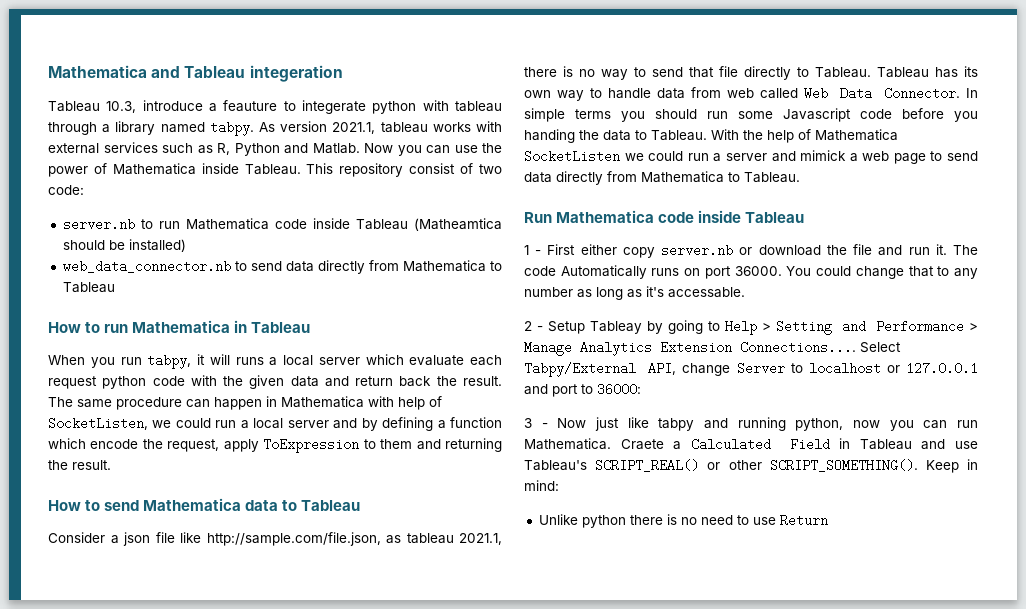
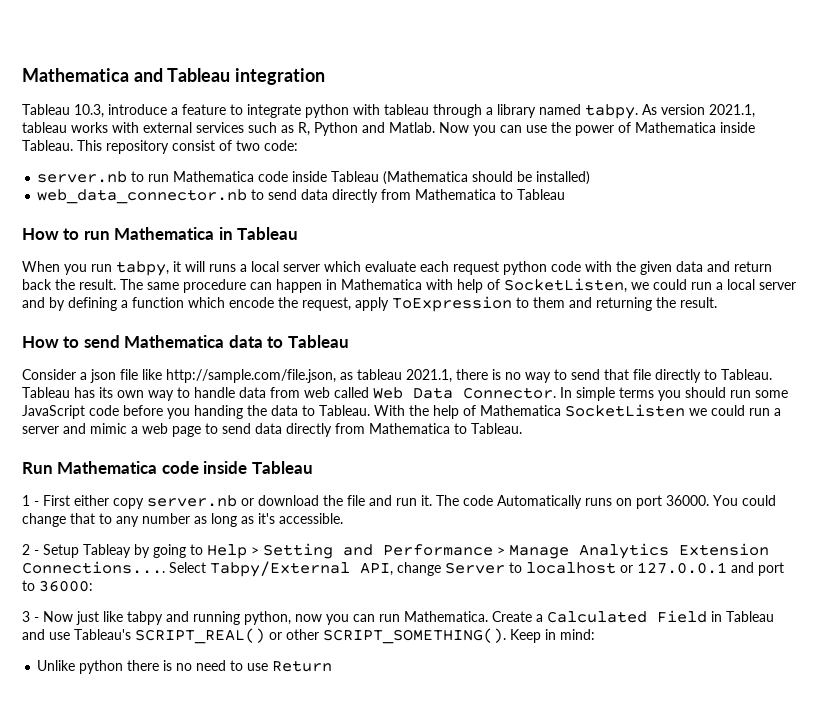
- Mathematica and Tableau integeration
+ Mathematica and Tableau integration
- Tableau 10.3, introduce a feauture to integerate python with tableau through a library named tabpy.
+ Tableau 10.3, introduce a feature to integrate python with tableau through a library named tabpy.
- server.nb to run Mathematica code inside Tableau (Matheamtica should be installed)
+ server.nb to run Mathematica code inside Tableau (Mathematica should be installed)
- In simple terms you should run some Javascript code before you handing the data to Tableau.
+ In simple terms you should run some JavaScript code before you handing the data to Tableau.
- With the help of Mathematica SocketListen we could run a server and mimick a web page to send data directly from Mathematica to Tableau.
+ With the help of Mathematica SocketListen we could run a server and mimic a web page to send data directly from Mathematica to Tableau.
- You could change that to any number as long as it's accessable.
+ You could change that to any number as long as it's accessible.
- Craete a Calculated Field in Tableau and use Tableau's SCRIPT_REAL() or other SCRIPT_SOMETHING().
+ Create a Calculated Field in Tableau and use Tableau's SCRIPT_REAL() or other SCRIPT_SOMETHING().

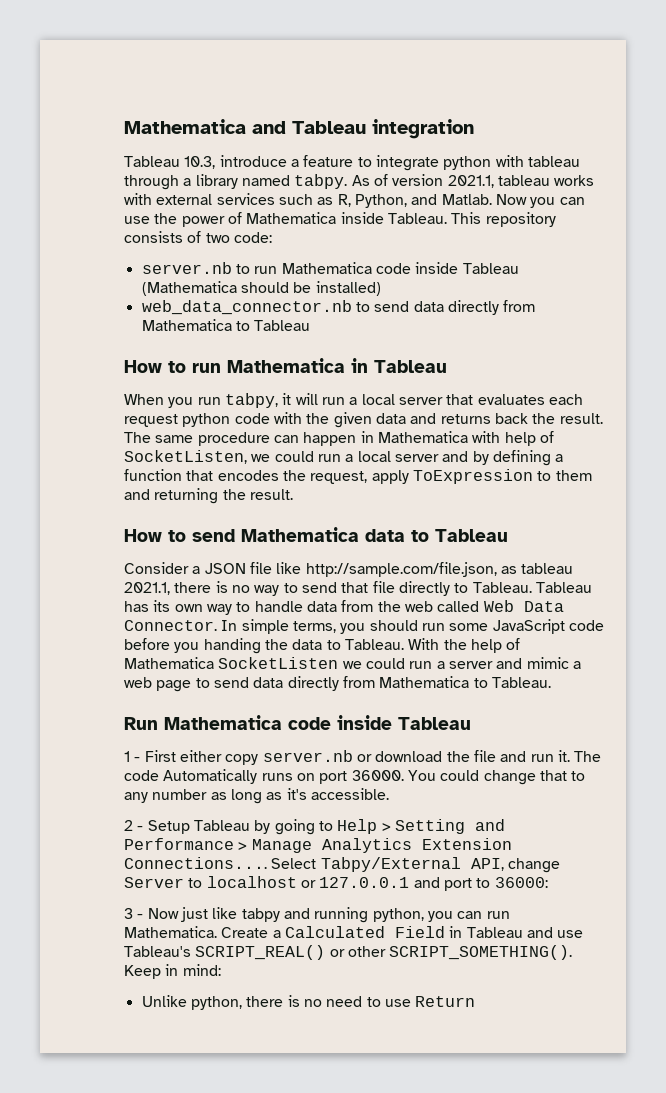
- As version 2021.1, tableau works with external services such as R, Python and Matlab.
+ As of version 2021.1, tableau works with external services such as R, Python, and Matlab.
- This repository consist of two code:
+ This repository consists of two code:
- When you run tabpy, it will runs a local server which evaluate each request python code with the given data and return back the result.
+ When you run tabpy, it will run a local server that evaluates each request python code with the given data and returns back the result.
- The same procedure can happen in Mathematica with help of SocketListen, we could run a local server and by defining a function which encode the request, apply ToExpression to them and returning the result.
+ The same procedure can happen in Mathematica with help of SocketListen, we could run a local server and by defining a function that encodes the request, apply ToExpression to them and returning the result.
- Consider a json file like http://sample.com/file.json, as tableau 2021.1, there is no way to send that file directly to Tableau.
+ Consider a JSON file like http://sample.com/file.json, as tableau 2021.1, there is no way to send that file directly to Tableau.
- Tableau has its own way to handle data from web called Web Data Connector.
+ Tableau has its own way to handle data from the web called Web Data Connector.
- In simple terms you should run some JavaScript code before you handing the data to Tableau.
+ In simple terms, you should run some JavaScript code before you handing the data to Tableau.
- 2 - Setup Tableay by going to Help > Setting and Performance > Manage Analytics Extension Connections....
+ 2 - Setup Tableau by going to Help > Setting and Performance > Manage Analytics Extension Connections....
- 3 - Now just like tabpy and running python, now you can run Mathematica.
+ 3 - Now just like tabpy and running python, you can run Mathematica.
- Unlike python there is no need to use Return
+ Unlike python, there is no need to use Return

